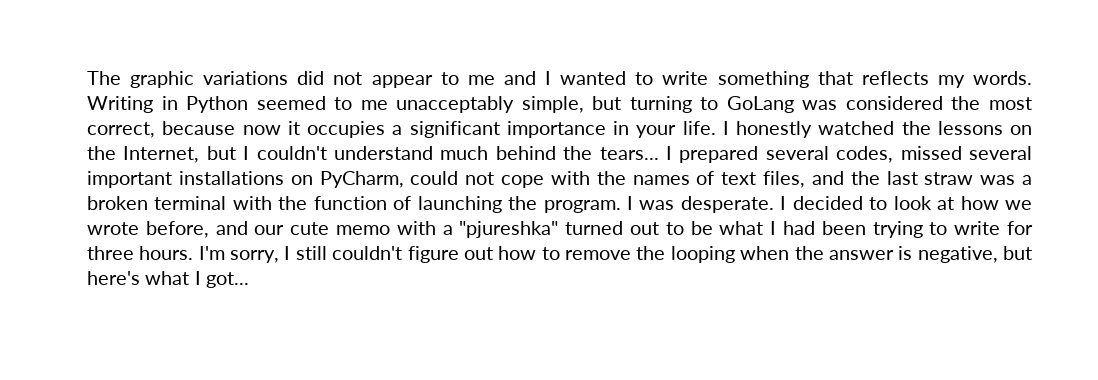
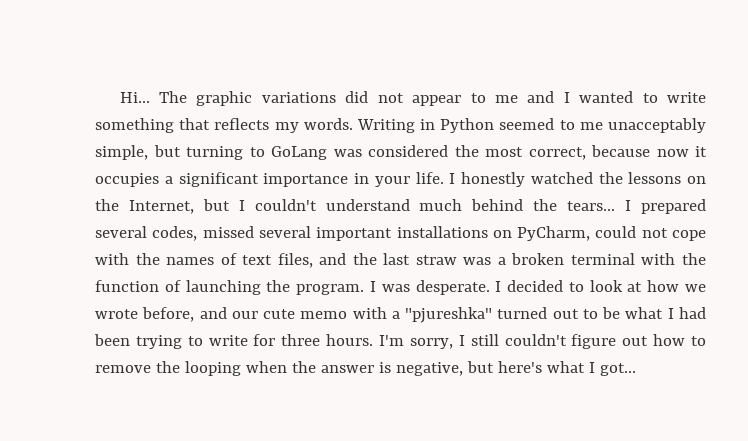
+ Hi...

